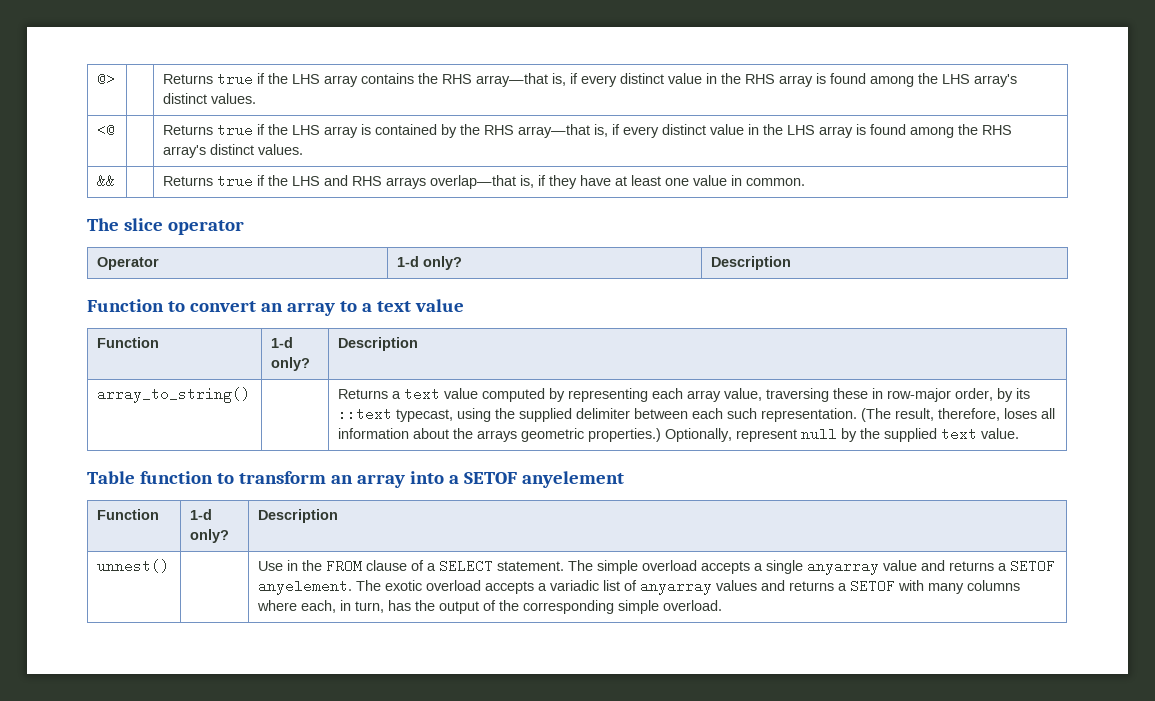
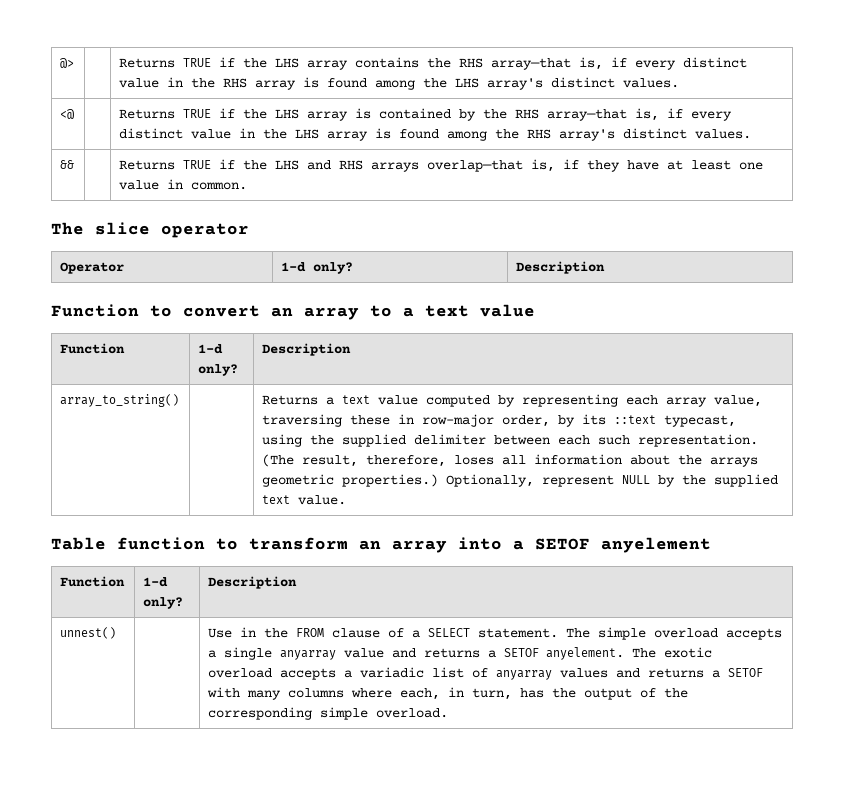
- @> | | Returns true if the LHS array contains the RHS array—that is, if every distinct value in the RHS array is found among the LHS array's distinct values.
+ @> | | Returns TRUE if the LHS array contains the RHS array—that is, if every distinct value in the RHS array is found among the LHS array's distinct values.
- <@ | | Returns true if the LHS array is contained by the RHS array—that is, if every distinct value in the LHS array is found among the RHS array's distinct values.
+ <@ | | Returns TRUE if the LHS array is contained by the RHS array—that is, if every distinct value in the LHS array is found among the RHS array's distinct values.
- && | | Returns true if the LHS and RHS arrays overlap—that is, if they have at least one value in common.
+ && | | Returns TRUE if the LHS and RHS arrays overlap—that is, if they have at least one value in common.
- Optionally, represent null by the supplied text value.
+ Optionally, represent NULL by the supplied text value.

